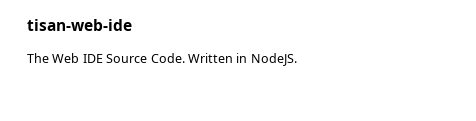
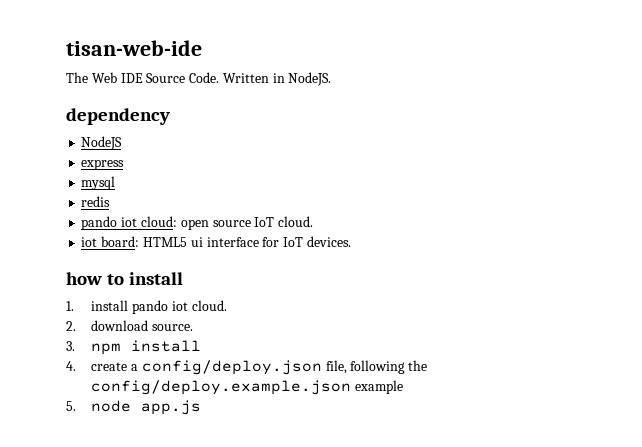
+ dependency
+ NodeJS
+ express
+ mysql
+ redis
+ pando iot cloud: open source IoT cloud.
+ iot board: HTML5 ui interface for IoT devices.
+ how to install
+ 1. install pando iot cloud.
+ 2. download source.
+ 3. npm install
+ 4. create a config/deploy.json file, following the config/deploy.example.json example
+ 5. node app.js

